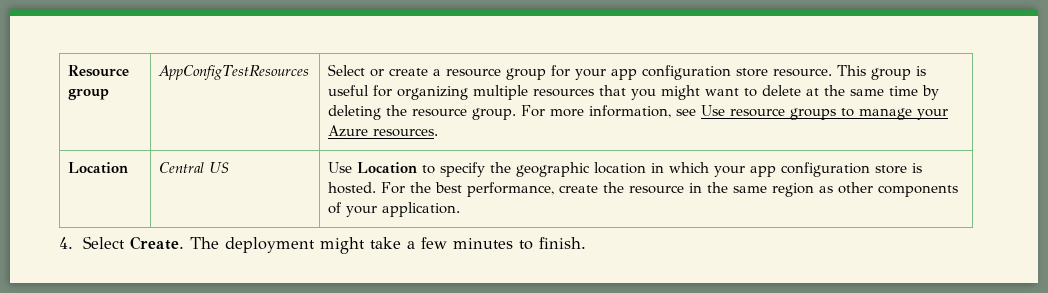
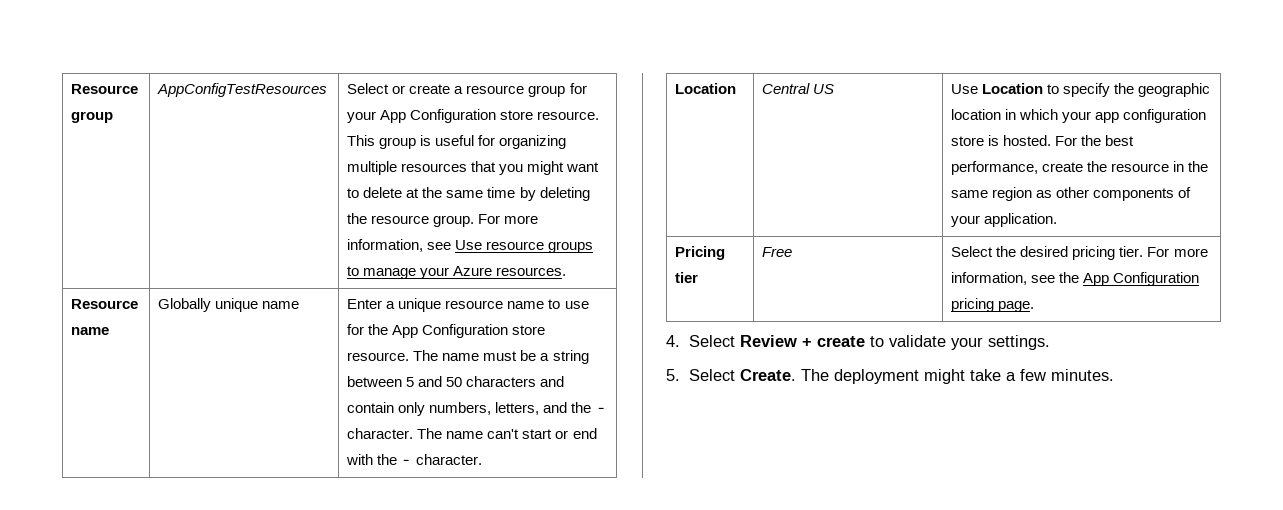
- Select or create a resource group for your app configuration store resource.
+ Select or create a resource group for your App Configuration store resource.
+ Resource name | Globally unique name | Enter a unique resource name to use for the App Configuration store resource. The name must be a string between 5 and 50 characters and contain only numbers, letters, and the - character. The name can't start or end with the - character.
- 4. Select Create.
+ Pricing tier | Free | Select the desired pricing tier. For more information, see the App Configuration pricing page.
+ 4. Select Review + create to validate your settings.
+ 5. Select Create.
- The deployment might take a few minutes to finish.
+ The deployment might take a few minutes.

